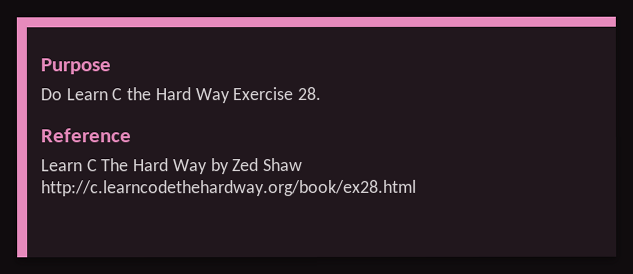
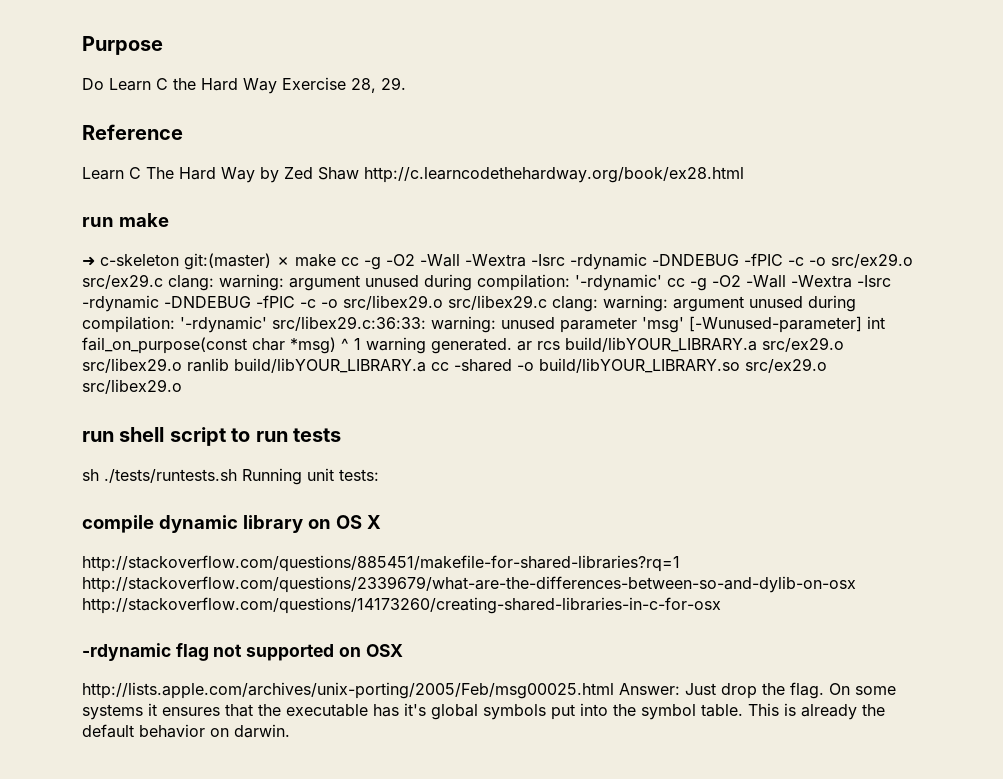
- Do Learn C the Hard Way Exercise 28.
+ Do Learn C the Hard Way Exercise 28, 29.
+ run make
+ ➜ c-skeleton git:(master) ✗ make cc -g -O2 -Wall -Wextra -Isrc -rdynamic -DNDEBUG -fPIC -c -o src/ex29.o src/ex29.c clang: warning: argument unused during compilation: '-rdynamic' cc -g -O2 -Wall -Wextra -Isrc -rdynamic -DNDEBUG -fPIC -c -o src/libex29.o src/libex29.c clang: warning: argument unused during compilation: '-rdynamic' src/libex29.c:36:33: warning: unused parameter 'msg' [-Wunused-parameter] int fail_on_purpose(const char *msg) ^ 1 warning generated. ar rcs build/libYOUR_LIBRARY.a src/ex29.o src/libex29.o ranlib build/libYOUR_LIBRARY.a cc -shared -o build/libYOUR_LIBRARY.so src/ex29.o src/libex29.o
+ run shell script to run tests
+ sh ./tests/runtests.sh Running unit tests:
+ compile dynamic library on OS X
+ http://stackoverflow.com/questions/885451/makefile-for-shared-libraries?rq=1 http://stackoverflow.com/questions/2339679/what-are-the-differences-between-so-and-dylib-on-osx http://stackoverflow.com/questions/14173260/creating-shared-libraries-in-c-for-osx
+ -rdynamic flag not supported on OSX
+ http://lists.apple.com/archives/unix-porting/2005/Feb/msg00025.html Answer: Just drop the flag. On some systems it ensures that the executable has it's global symbols put into the symbol table. This is already the default behavior on darwin.

